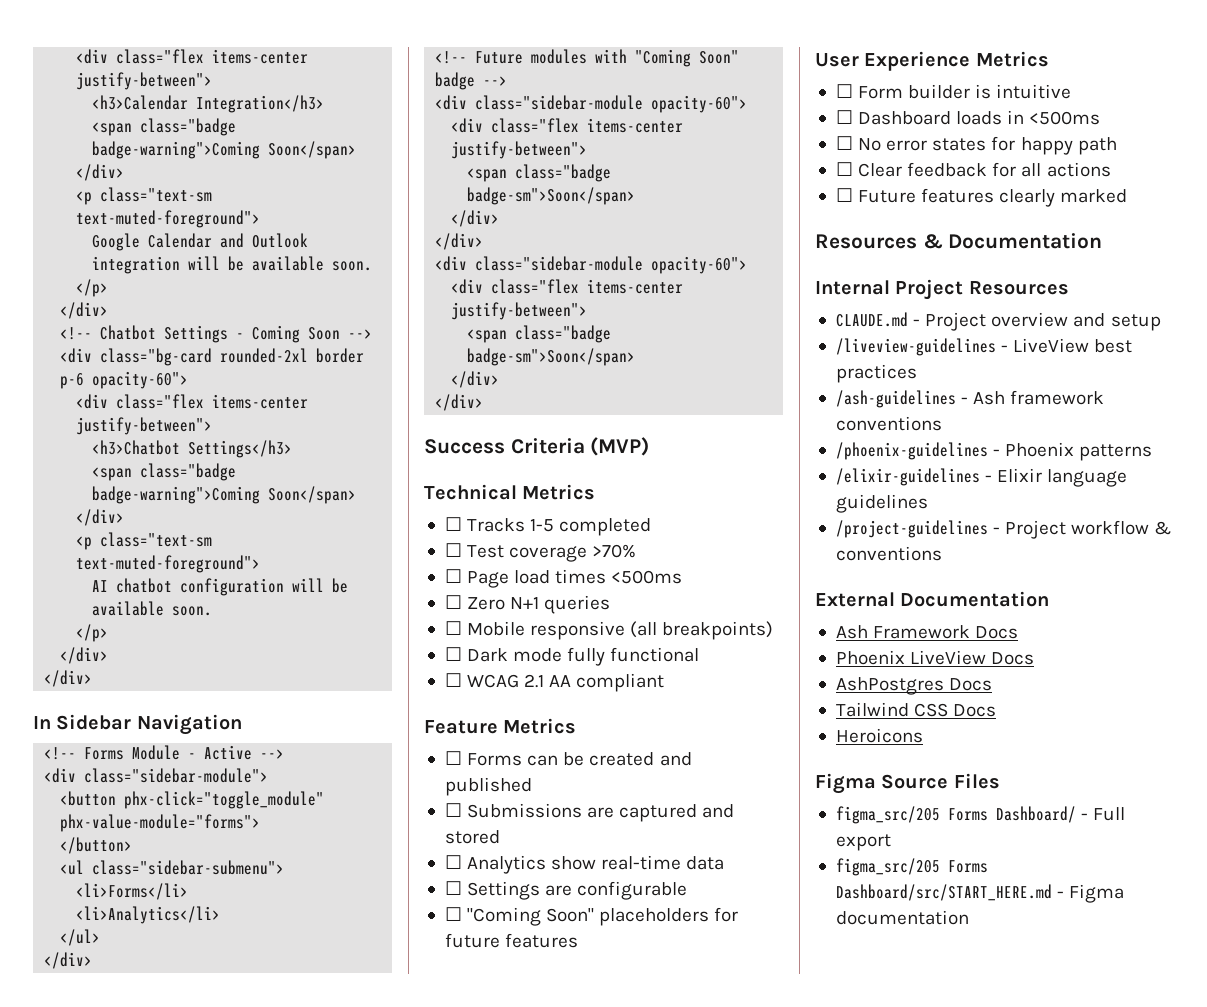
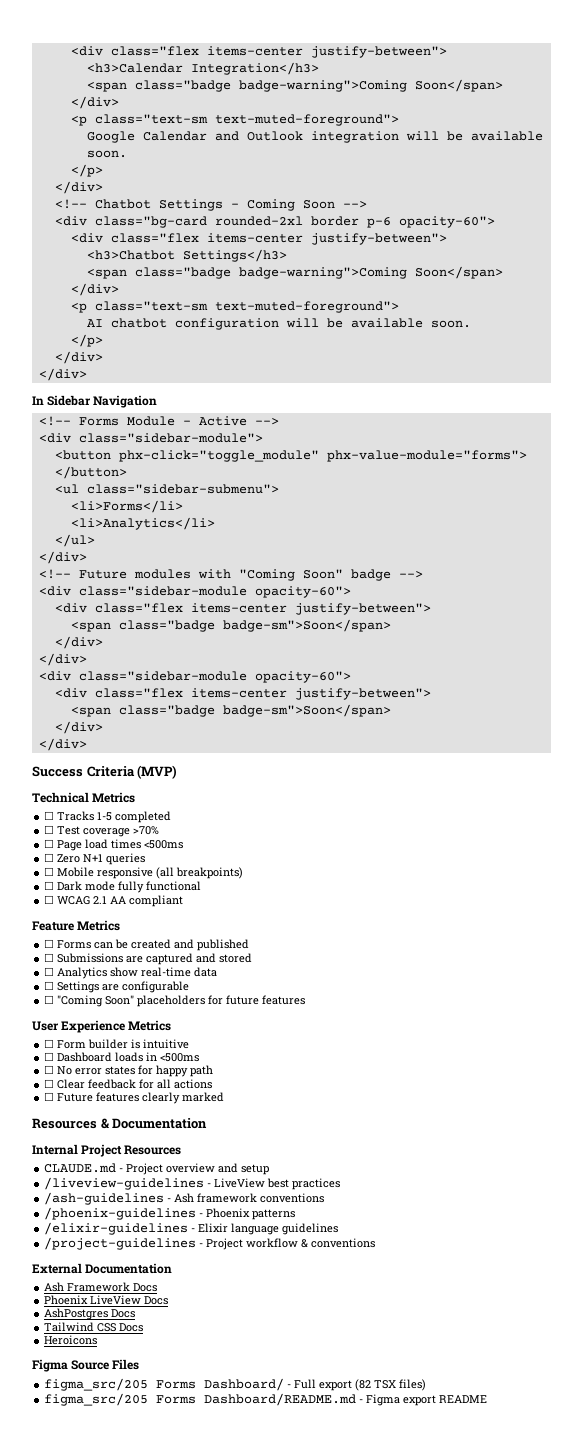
- figma_src/205 Forms Dashboard/ - Full export
- figma_src/205 Forms Dashboard/src/START_HERE.md - Figma documentation
+ figma_src/205 Forms Dashboard/ - Full export (82 TSX files)
+ figma_src/205 Forms Dashboard/README.md - Figma export README

